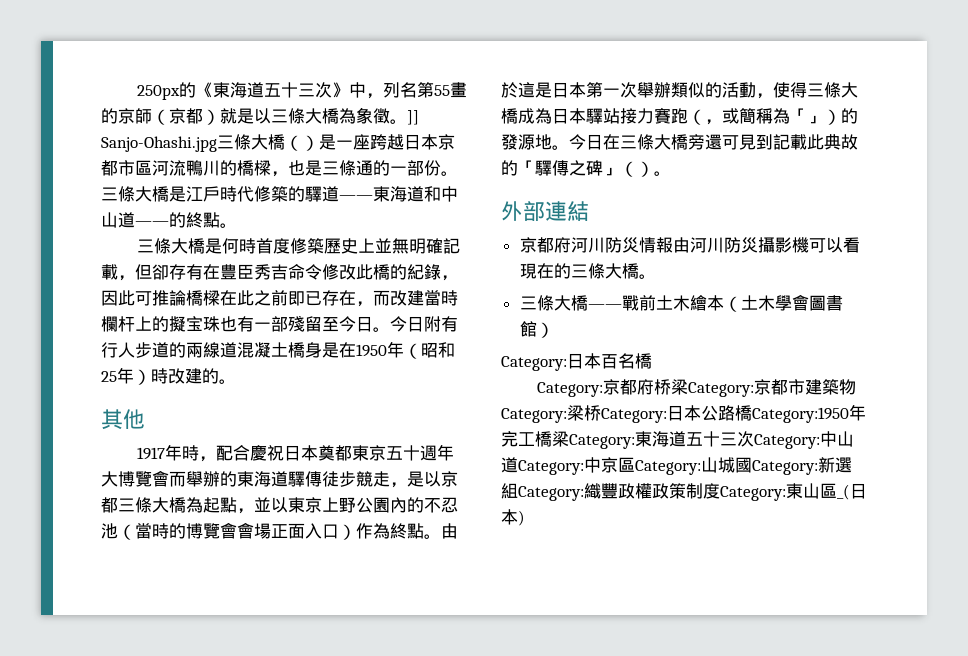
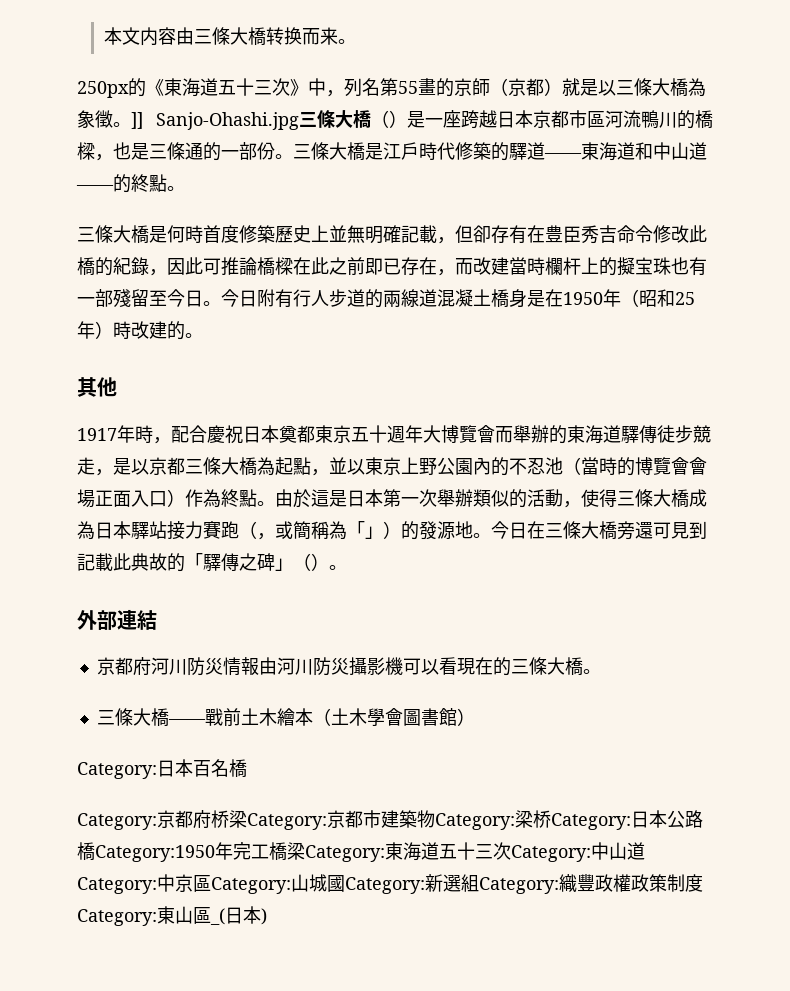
+ 本文内容由三條大橋转换而来。

